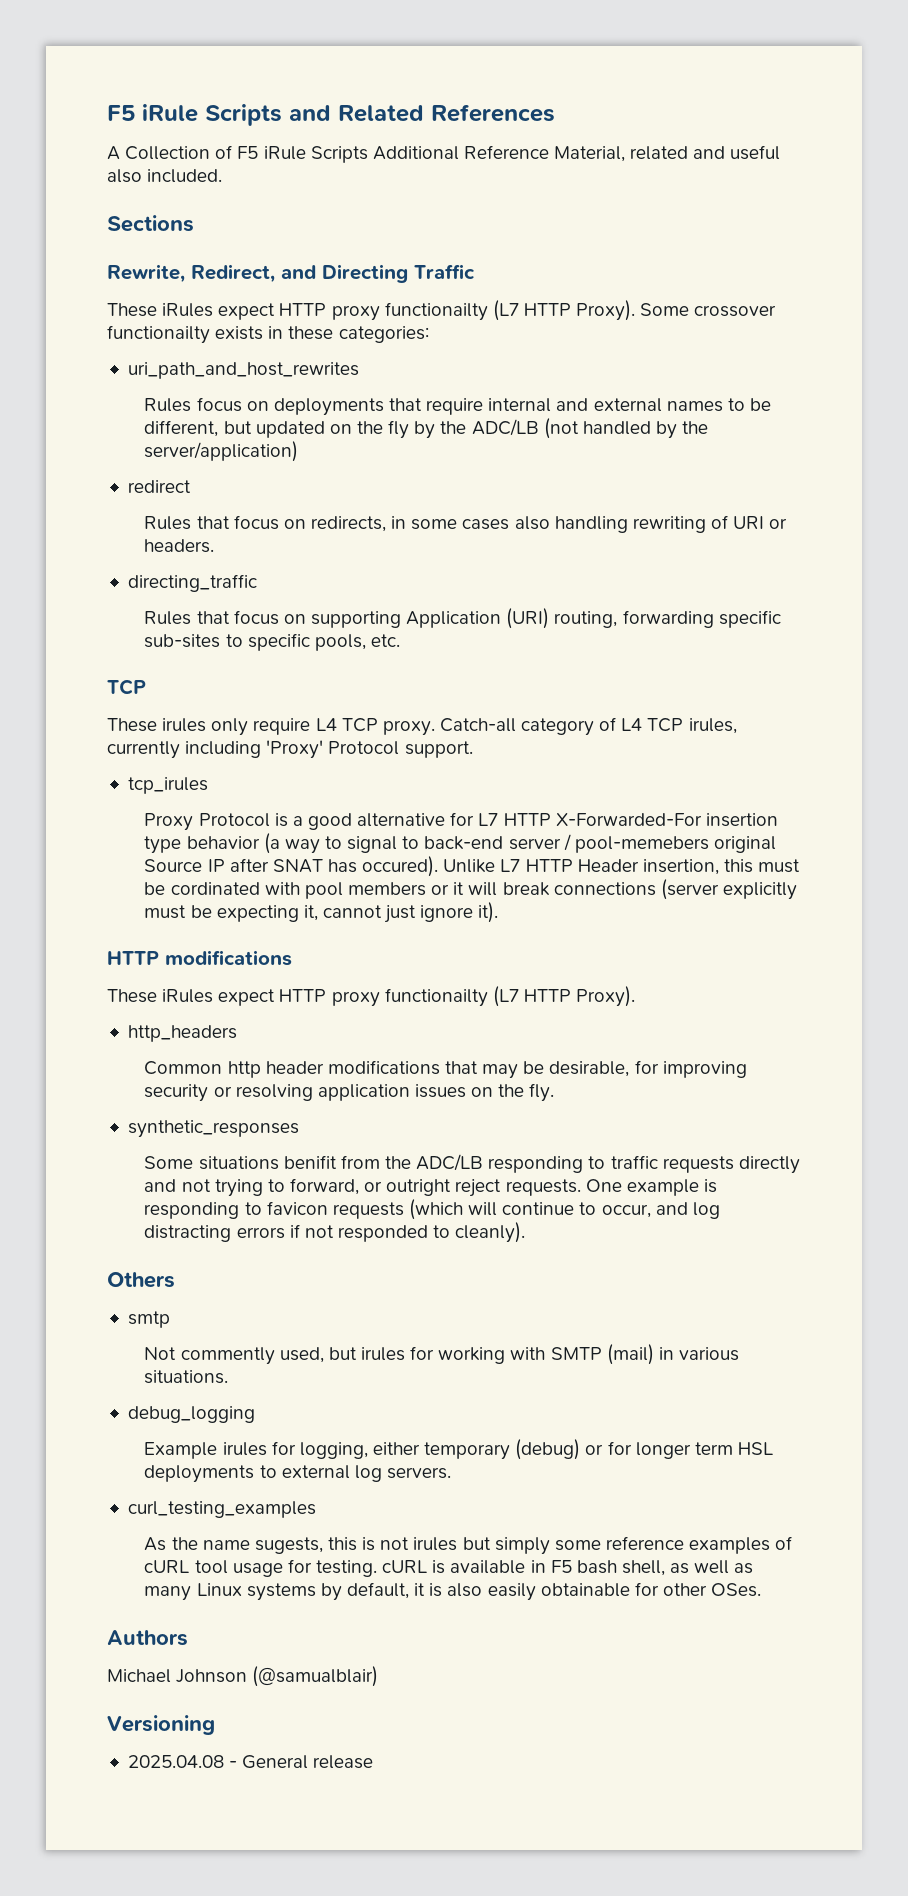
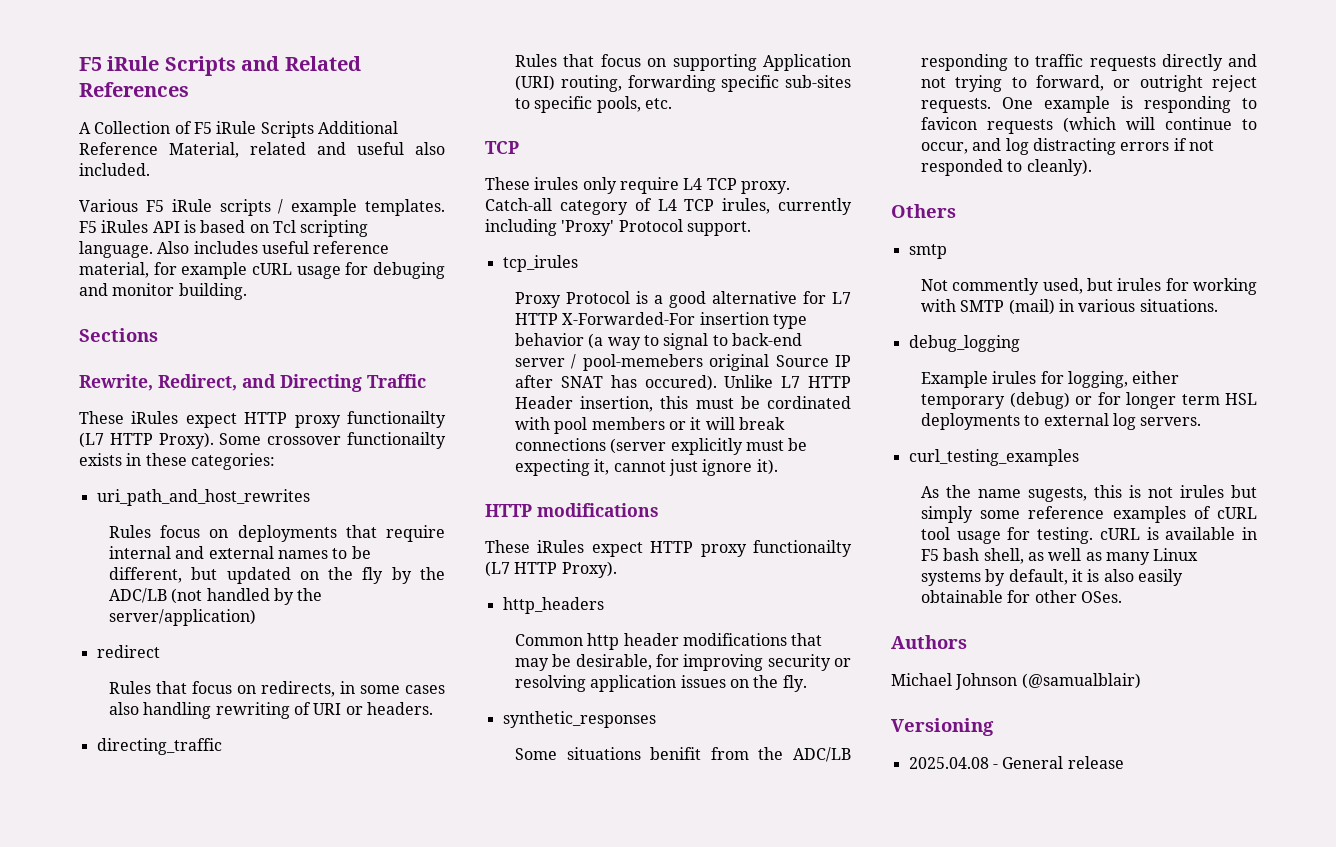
+ Various F5 iRule scripts / example templates. F5 iRules API is based on Tcl scripting language. Also includes useful reference material, for example cURL usage for debuging and monitor building.

